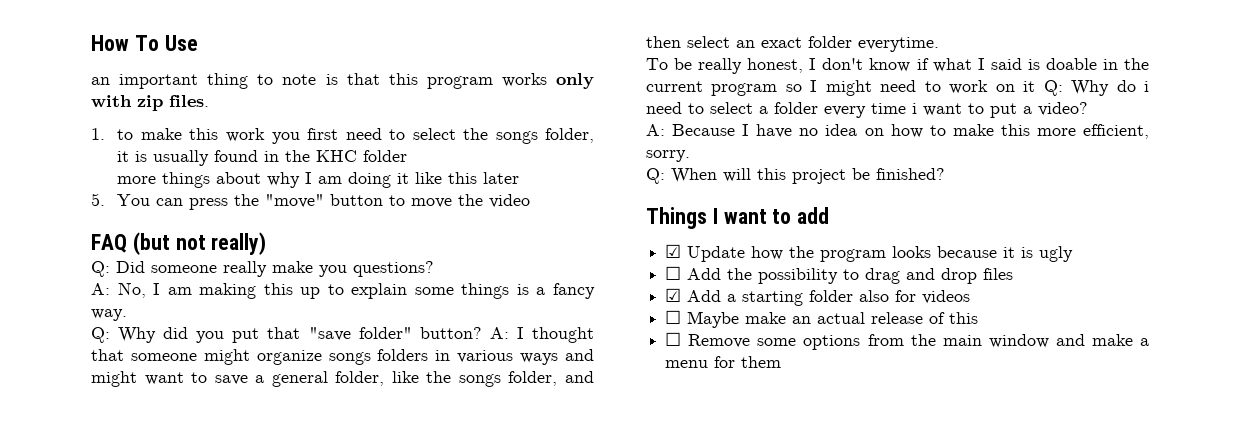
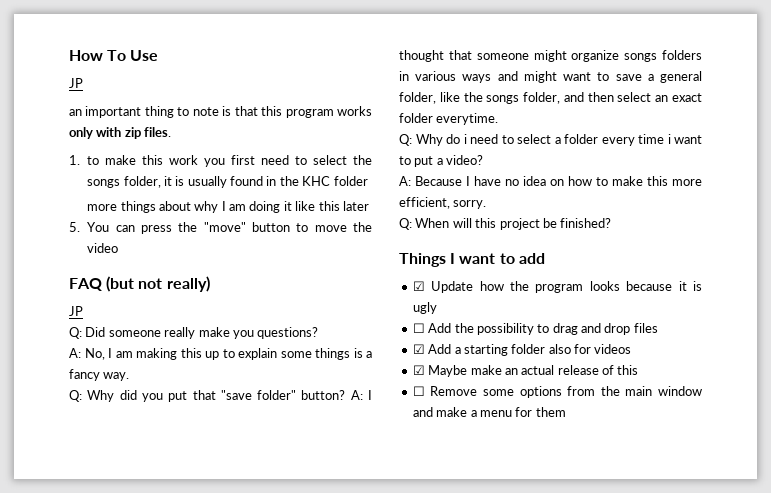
  How To Use
+ JP
  FAQ (but not really)
+ JP
- To be really honest, I don't know if what I said is doable in the current program so I might need to work on it Q: Why do i need to select a folder every time i want to put a video?
+ Q: Why do i need to select a folder every time i want to put a video?
- ☐ Maybe make an actual release of this
+ ☑ Maybe make an actual release of this

